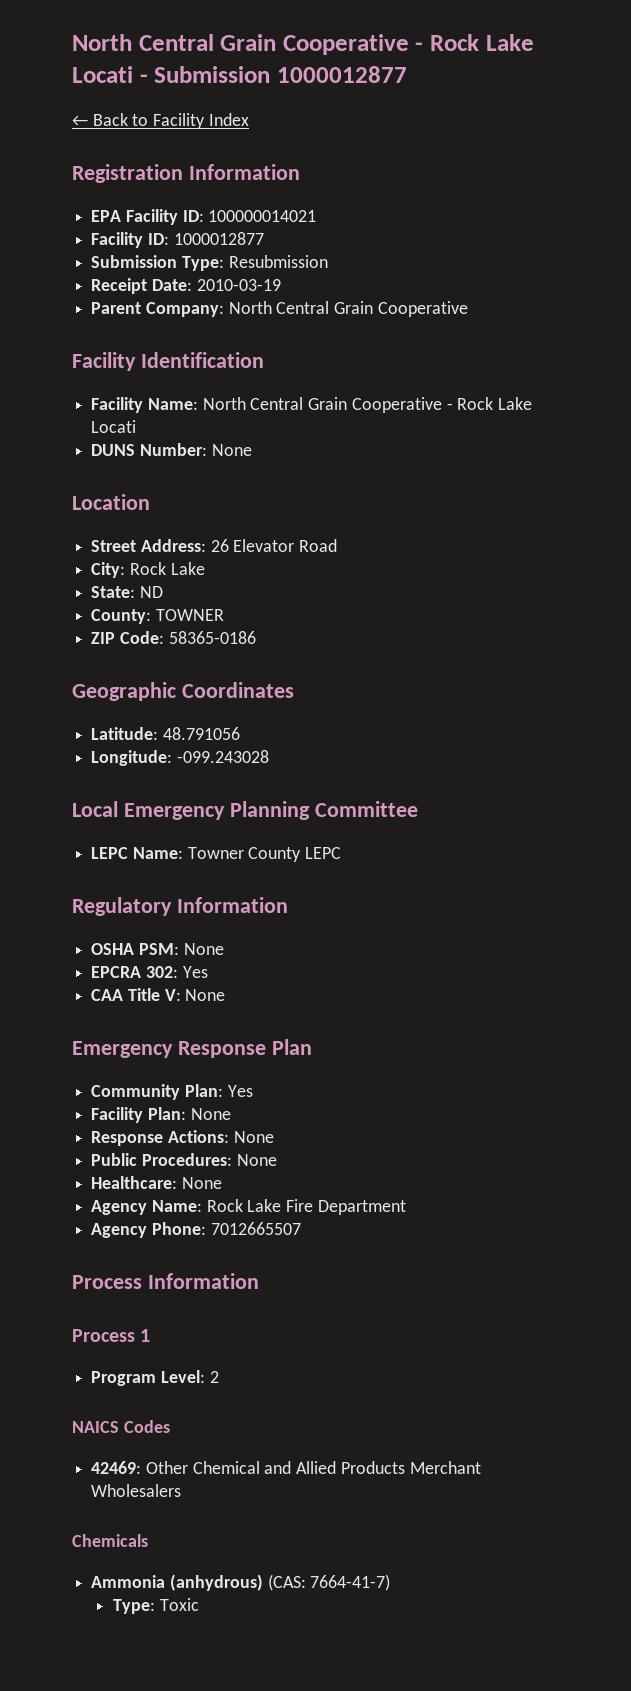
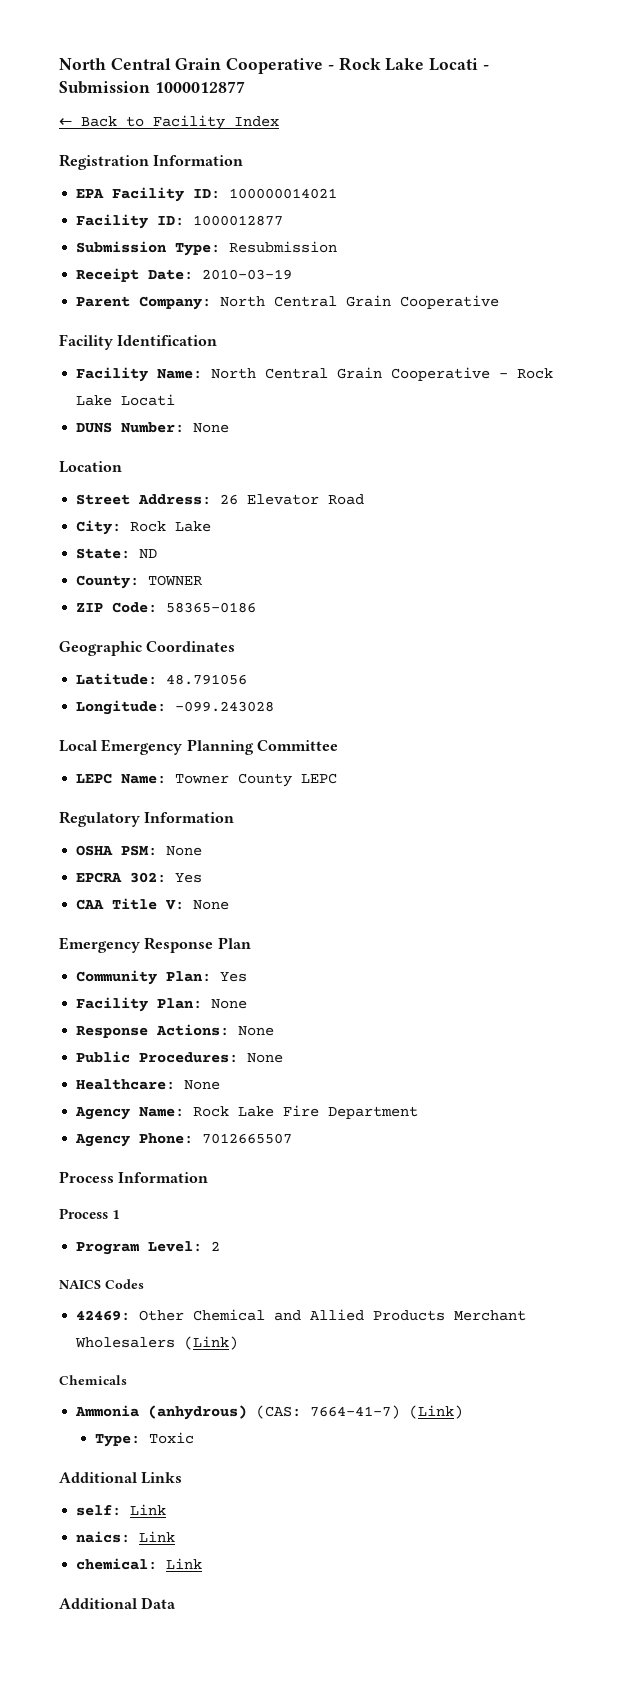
- 42469: Other Chemical and Allied Products Merchant Wholesalers
+ 42469: Other Chemical and Allied Products Merchant Wholesalers (Link)
- Ammonia (anhydrous) (CAS: 7664-41-7)
+ Ammonia (anhydrous) (CAS: 7664-41-7) (Link)
+ Additional Links
+ self: Link
+ naics: Link
+ chemical: Link
+ Additional Data

